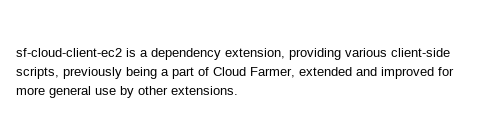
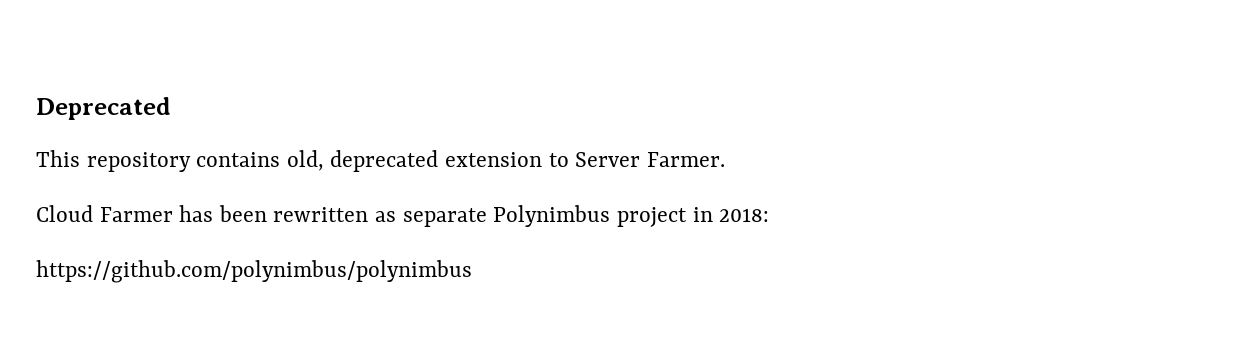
- sf-cloud-client-ec2 is a dependency extension, providing various client-side scripts, previously being a part of Cloud Farmer, extended and improved for more general use by other extensions.
+ Deprecated
+ This repository contains old, deprecated extension to Server Farmer.
+ Cloud Farmer has been rewritten as separate Polynimbus project in 2018:
+ https://github.com/polynimbus/polynimbus

